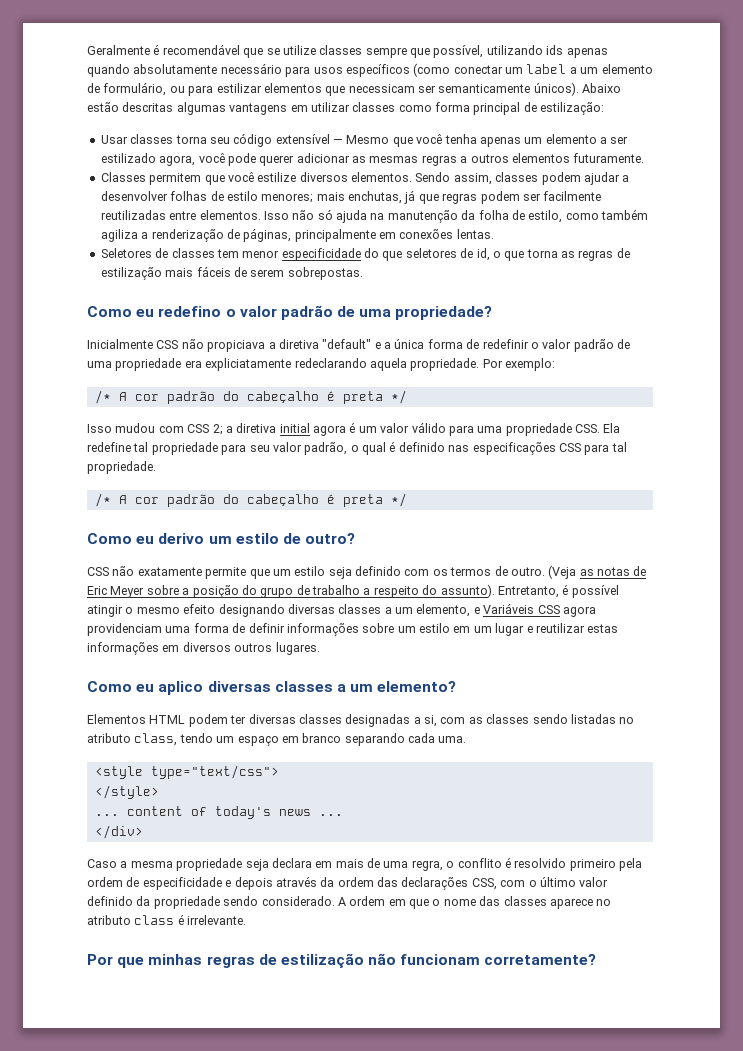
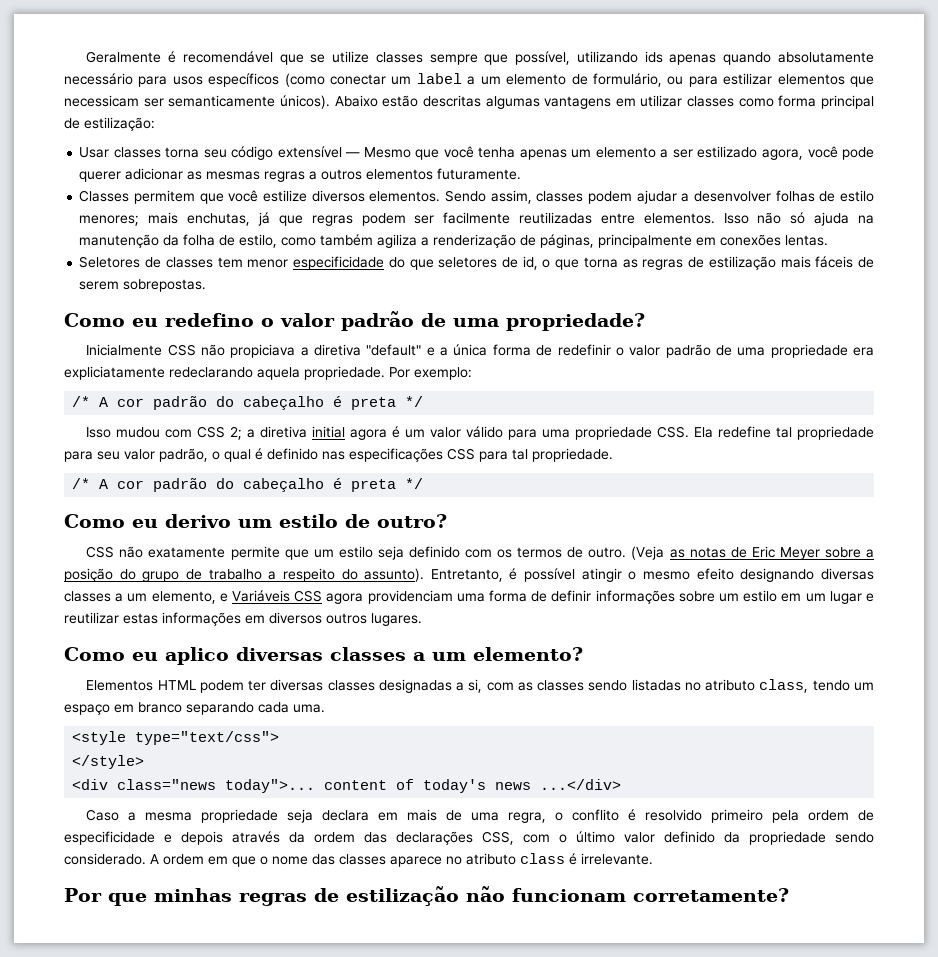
- ... content of today's news ...
- </div>
+ <div class="news today">... content of today's news ...</div>

